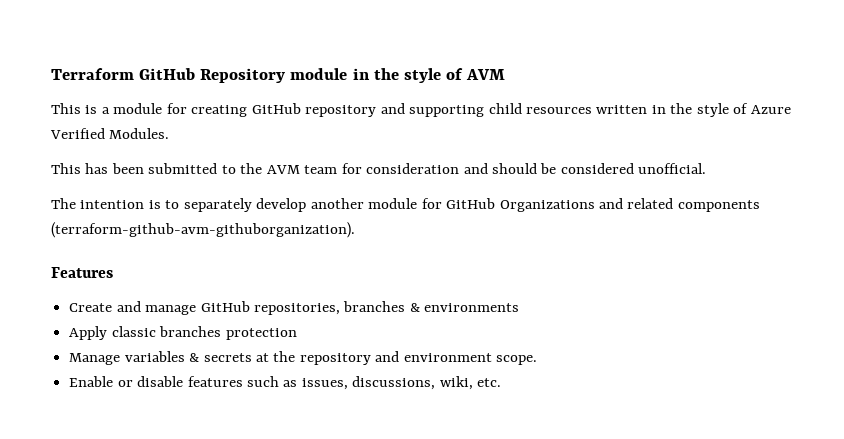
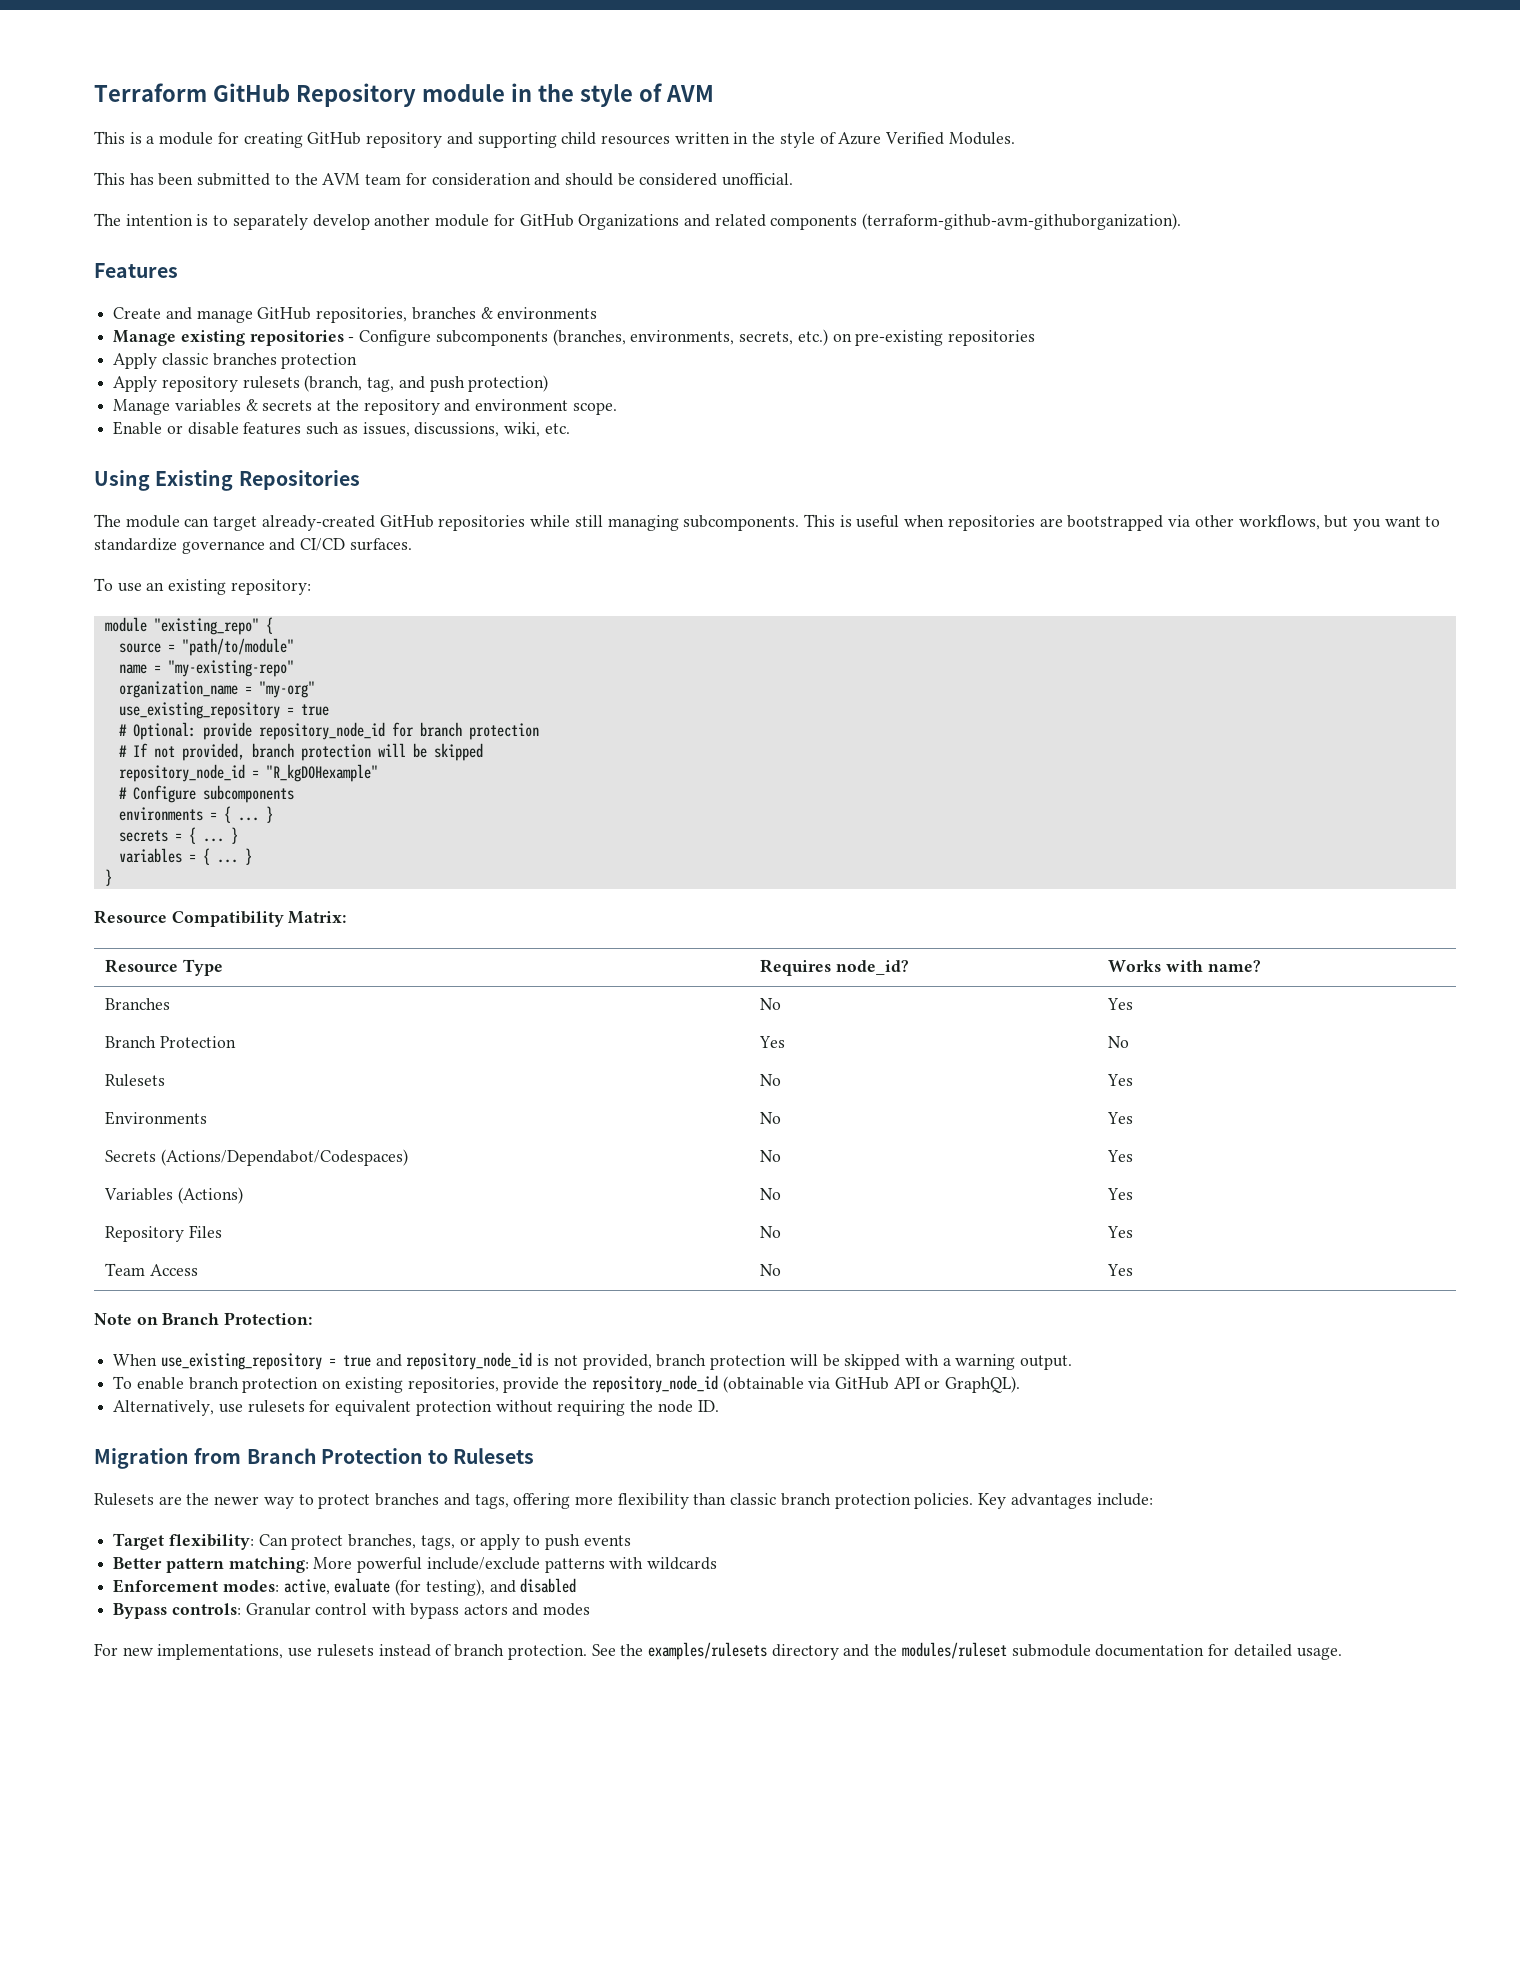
+ Manage existing repositories - Configure subcomponents (branches, environments, secrets, etc.) on pre-existing repositories
  Apply classic branches protection
+ Apply repository rulesets (branch, tag, and push protection)
+ Using Existing Repositories
+ The module can target already-created GitHub repositories while still managing subcomponents. This is useful when repositories are bootstrapped via other workflows, but you want to standardize governance and CI/CD surfaces.
+ To use an existing repository:
+ module "existing_repo" {
+ source = "path/to/module"
+ name = "my-existing-repo"
+ organization_name = "my-org"
+ use_existing_repository = true
+ # Optional: provide repository_node_id for branch protection
+ # If not provided, branch protection will be skipped
+ repository_node_id = "R_kgDOHexample"
+ # Configure subcomponents
+ environments = { ... }
+ secrets = { ... }
+ variables = { ... }
+ }
+ Resource Compatibility Matrix:
+ Resource Type | Requires node_id? | Works with name?
+ Branches | No | Yes
+ Branch Protection | Yes | No
+ Rulesets | No | Yes
+ Environments | No | Yes
+ Secrets (Actions/Dependabot/Codespaces) | No | Yes
+ Variables (Actions) | No | Yes
+ Repository Files | No | Yes
+ Team Access | No | Yes
+ Note on Branch Protection:
+ When use_existing_repository = true and repository_node_id is not provided, branch protection will be skipped with a warning output.
+ To enable branch protection on existing repositories, provide the repository_node_id (obtainable via GitHub API or GraphQL).
+ Alternatively, use rulesets for equivalent protection without requiring the node ID.
+ Migration from Branch Protection to Rulesets
+ Rulesets are the newer way to protect branches and tags, offering more flexibility than classic branch protection policies. Key advantages include:
+ Target flexibility: Can protect branches, tags, or apply to push events
+ Better pattern matching: More powerful include/exclude patterns with wildcards
+ Enforcement modes: active, evaluate (for testing), and disabled
+ Bypass controls: Granular control with bypass actors and modes
+ For new implementations, use rulesets instead of branch protection. See the examples/rulesets directory and the modules/ruleset submodule documentation for detailed usage.

